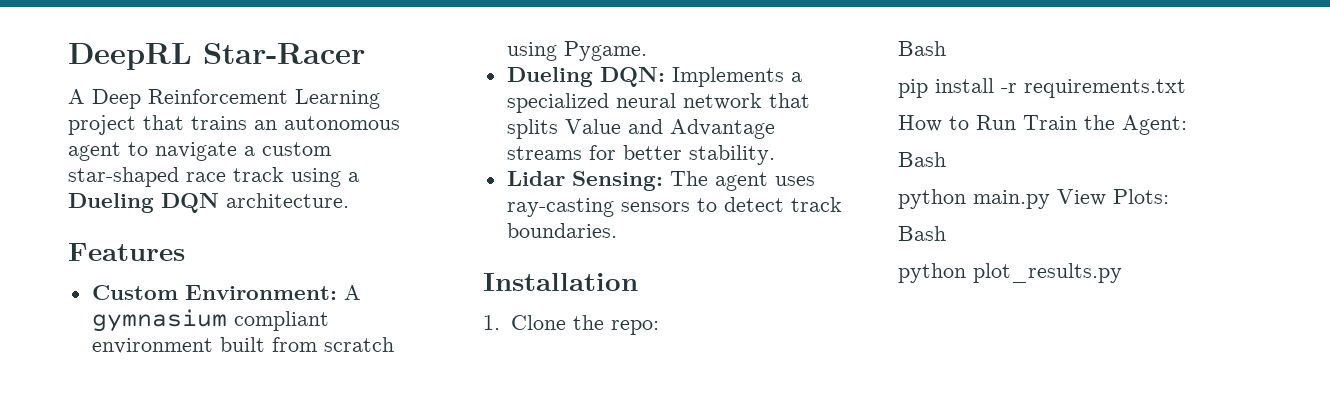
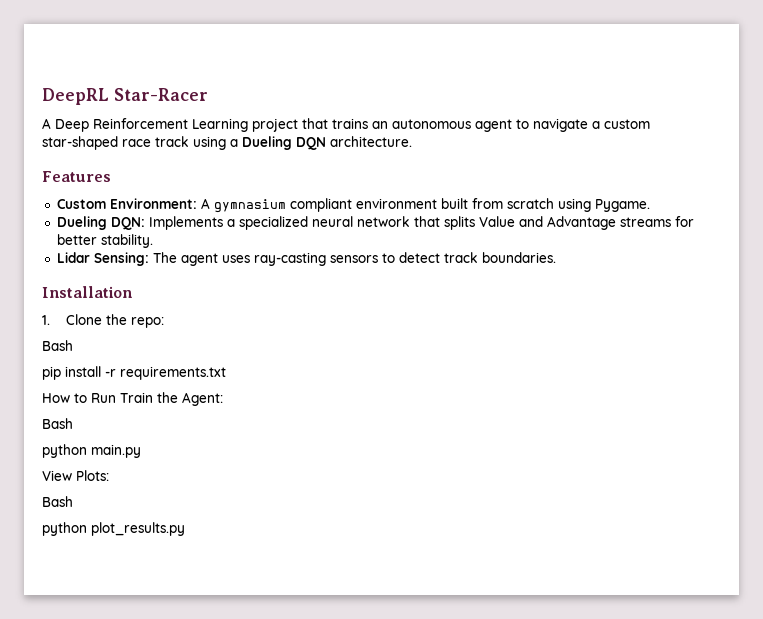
- python main.py View Plots:
+ python main.py
+ View Plots:

